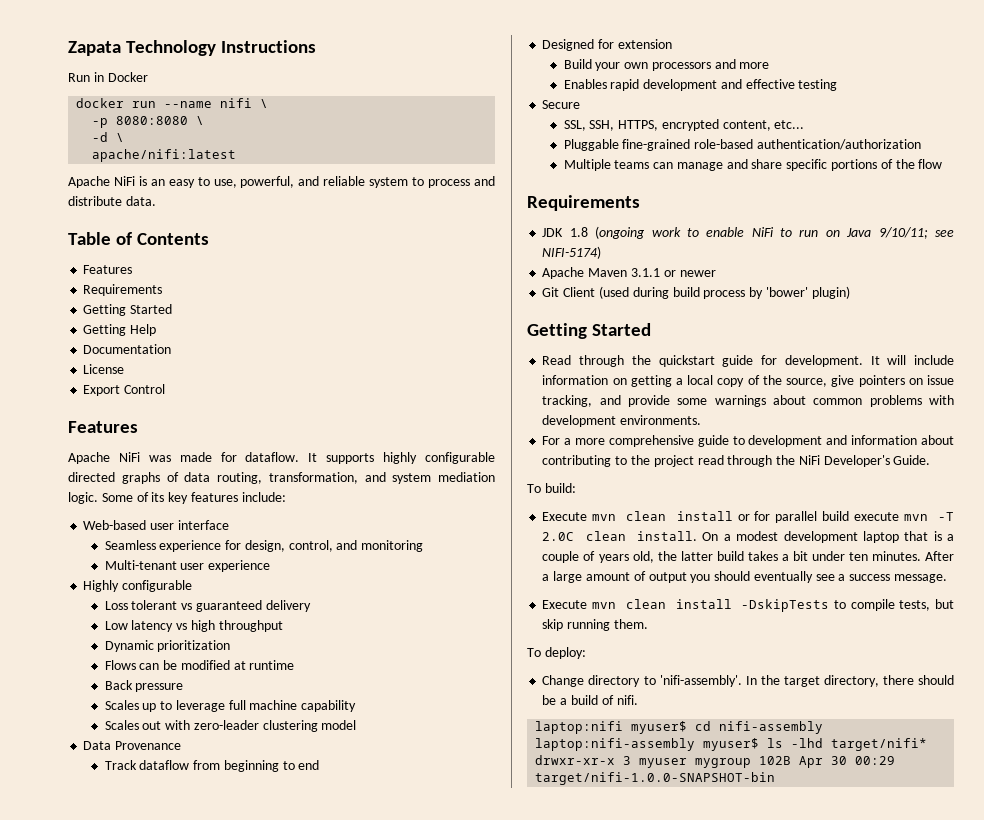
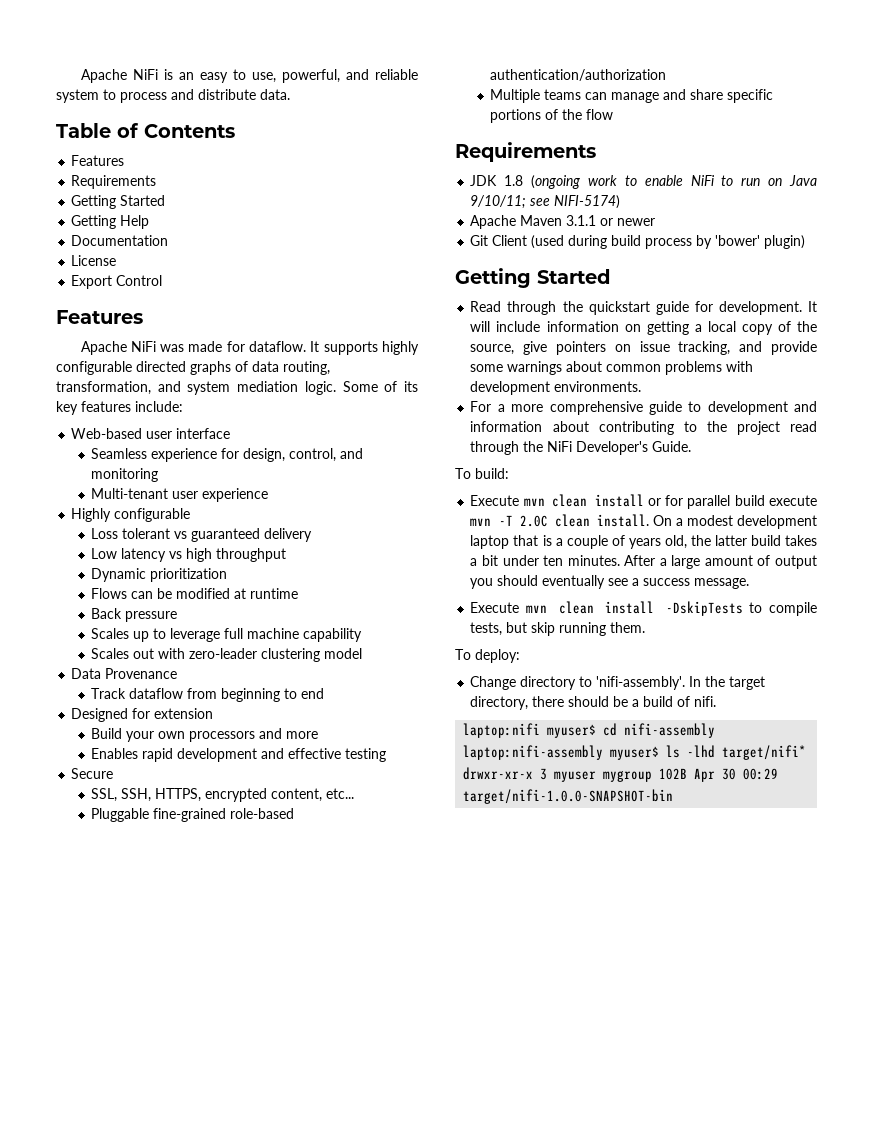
- Zapata Technology Instructions
- Run in Docker
- docker run --name nifi \
- -p 8080:8080 \
- -d \
- apache/nifi:latest

